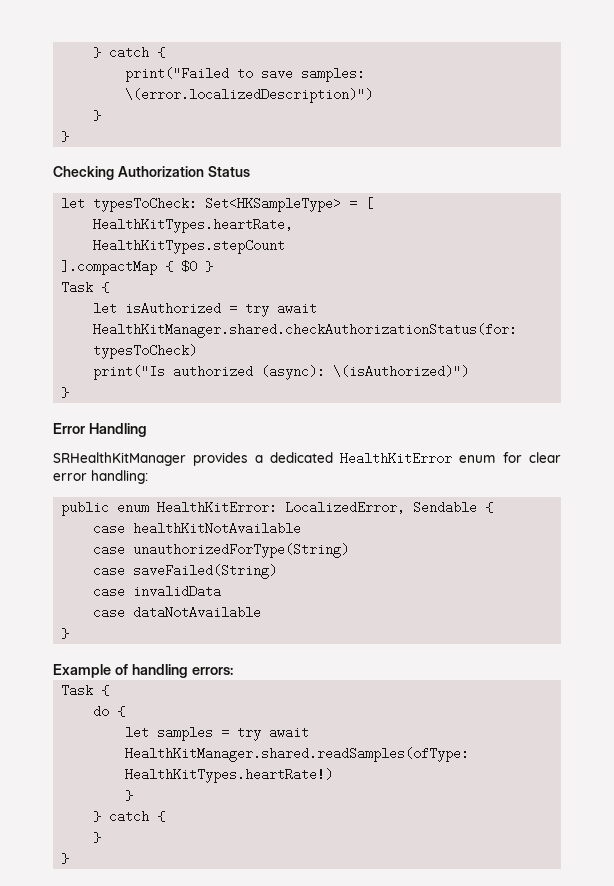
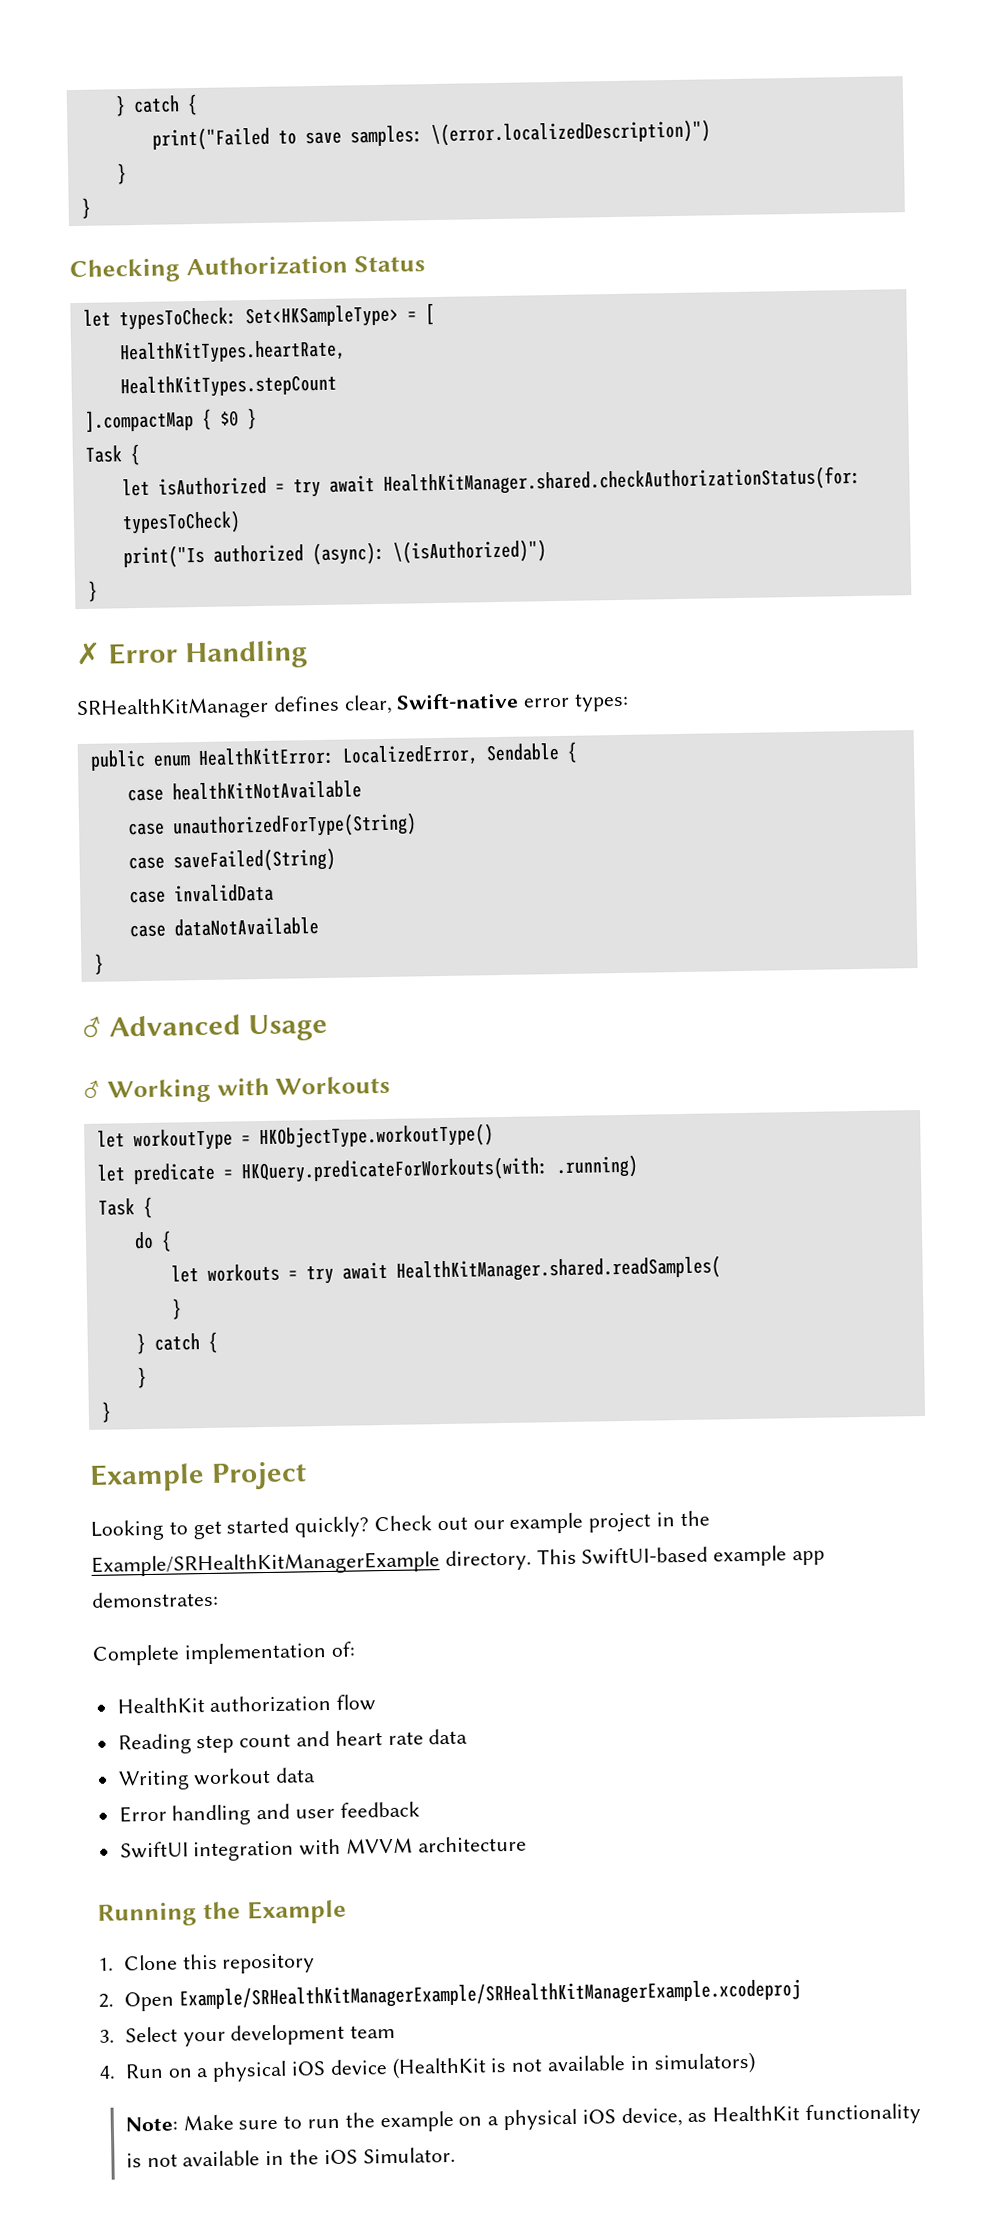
- Error Handling
+ ✗ Error Handling
- SRHealthKitManager provides a dedicated HealthKitError enum for clear error handling:
+ SRHealthKitManager defines clear, Swift-native error types:
- Example of handling errors:
+ ♂ Advanced Usage
+ ♂ Working with Workouts
+ let workoutType = HKObjectType.workoutType()
+ let predicate = HKQuery.predicateForWorkouts(with: .running)
- let samples = try await HealthKitManager.shared.readSamples(ofType: HealthKitTypes.heartRate!)
+ let workouts = try await HealthKitManager.shared.readSamples(
+ Example Project
+ Looking to get started quickly? Check out our example project in the Example/SRHealthKitManagerExample directory. This SwiftUI-based example app demonstrates:
+ Complete implementation of:
+ HealthKit authorization flow
+ Reading step count and heart rate data
+ Writing workout data
+ Error handling and user feedback
+ SwiftUI integration with MVVM architecture
+ Running the Example
+ 1. Clone this repository
+ 2. Open Example/SRHealthKitManagerExample/SRHealthKitManagerExample.xcodeproj
+ 3. Select your development team
+ 4. Run on a physical iOS device (HealthKit is not available in simulators)
+ Note: Make sure to run the example on a physical iOS device, as HealthKit functionality is not available in the iOS Simulator.

